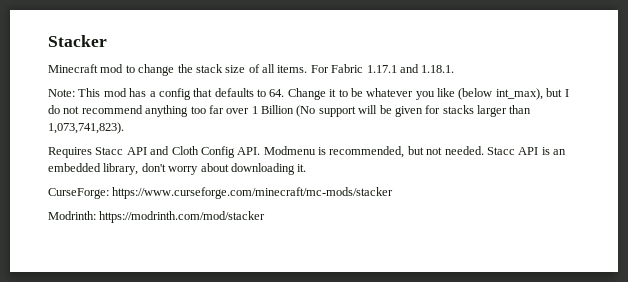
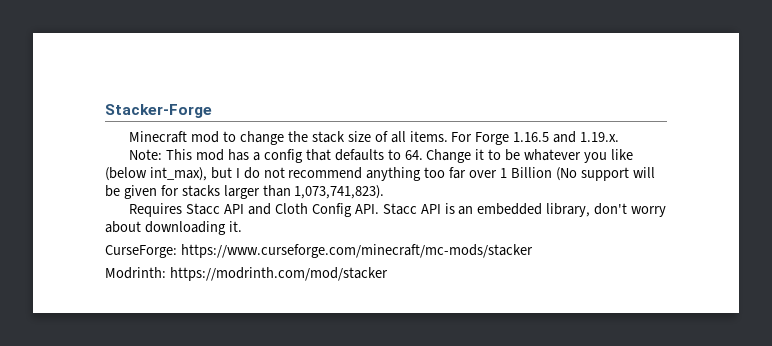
- Stacker
+ Stacker-Forge
- For Fabric 1.17.1 and 1.18.1.
+ For Forge 1.16.5 and 1.19.x.
- Requires Stacc API and Cloth Config API. Modmenu is recommended, but not needed. Stacc API is an embedded library, don't worry about downloading it.
+ Requires Stacc API and Cloth Config API. Stacc API is an embedded library, don't worry about downloading it.

